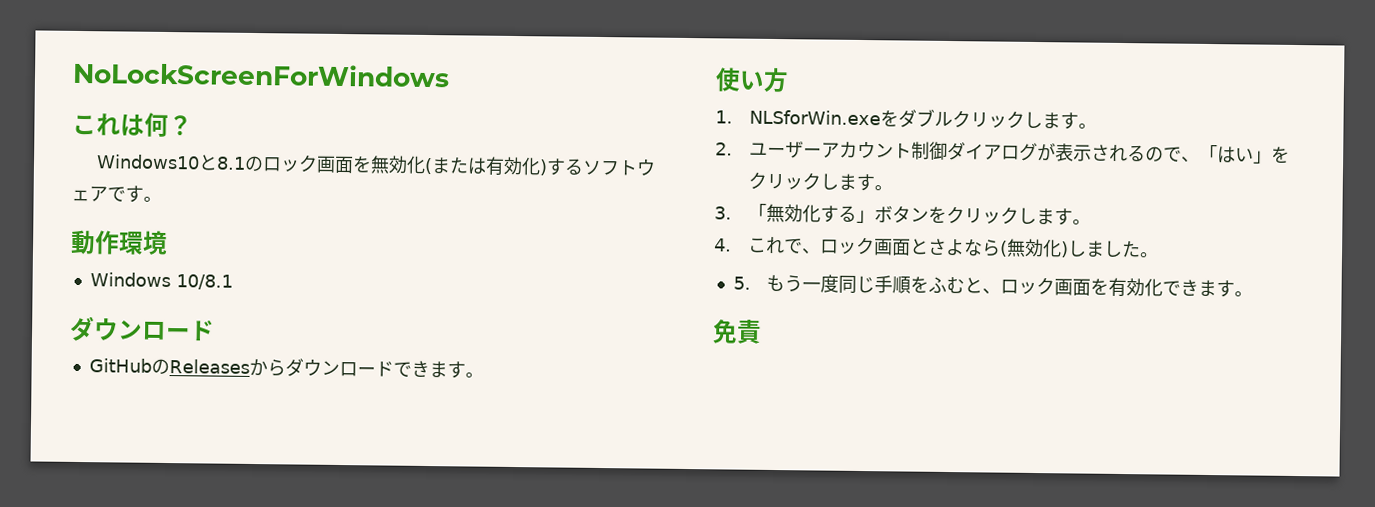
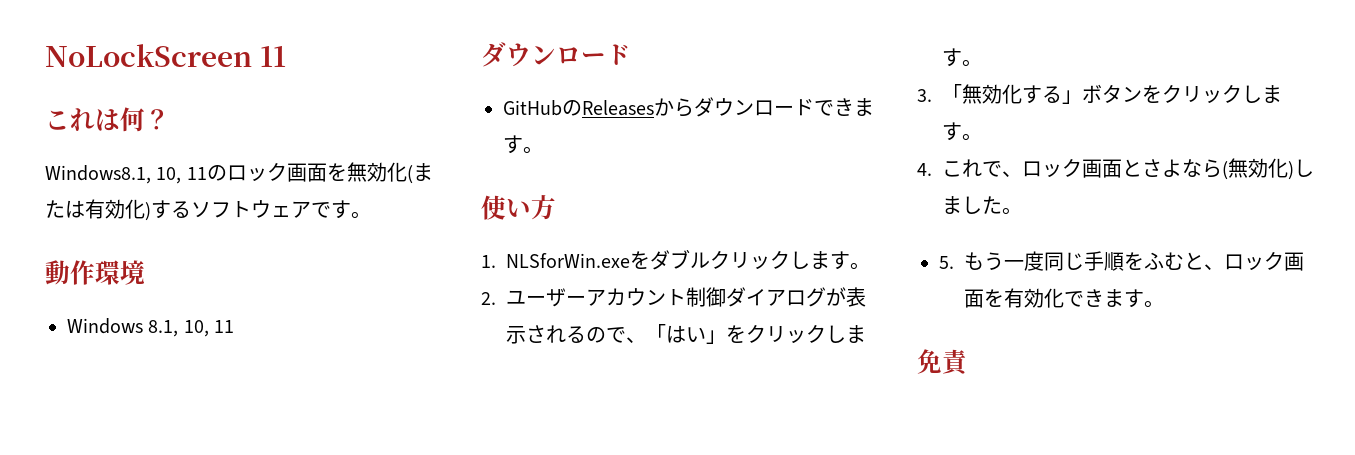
- NoLockScreenForWindows
+ NoLockScreen 11
- Windows10と8.1のロック画面を無効化(または有効化)するソフトウェアです。
+ Windows8.1, 10, 11のロック画面を無効化(または有効化)するソフトウェアです。
- Windows 10/8.1
+ Windows 8.1, 10, 11

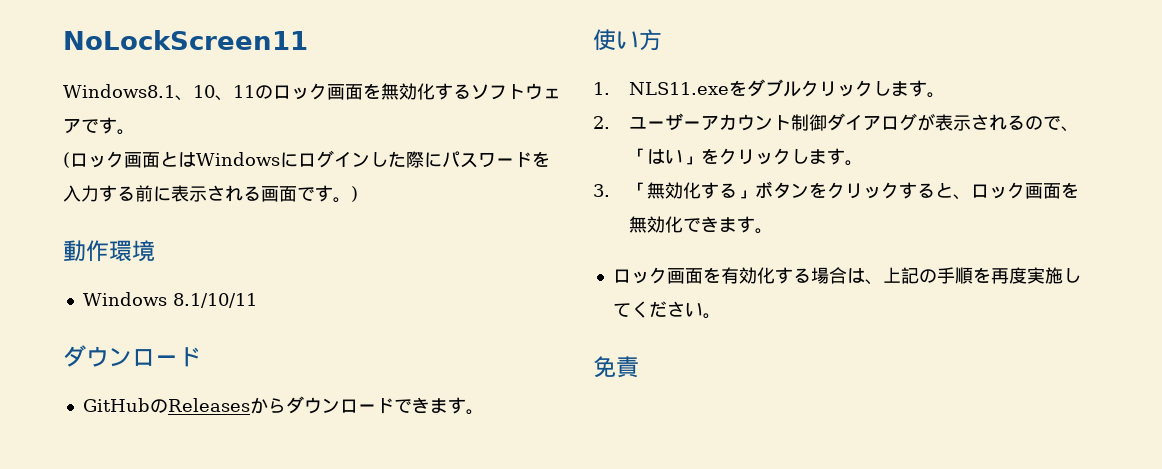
- NoLockScreen 11
- これは何？
- Windows8.1, 10, 11のロック画面を無効化(または有効化)するソフトウェアです。
+ NoLockScreen11
+ Windows8.1、10、11のロック画面を無効化するソフトウェアです。
+ (ロック画面とはWindowsにログインした際にパスワードを入力する前に表示される画面です。)
- Windows 8.1, 10, 11
+ Windows 8.1/10/11
- 1. NLSforWin.exeをダブルクリックします。
+ 1. NLS11.exeをダブルクリックします。
- 3.「無効化する」ボタンをクリックします。
- 4.これで、ロック画面とさよなら(無効化)しました。
- 5.もう一度同じ手順をふむと、ロック画面を有効化できます。
+ 3.「無効化する」ボタンをクリックすると、ロック画面を無効化できます。
+ ロック画面を有効化する場合は、上記の手順を再度実施してください。

